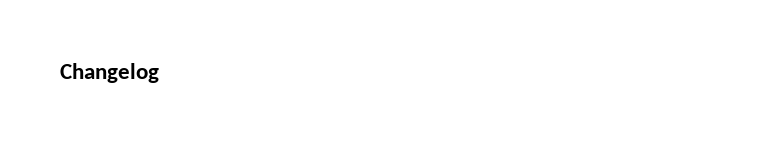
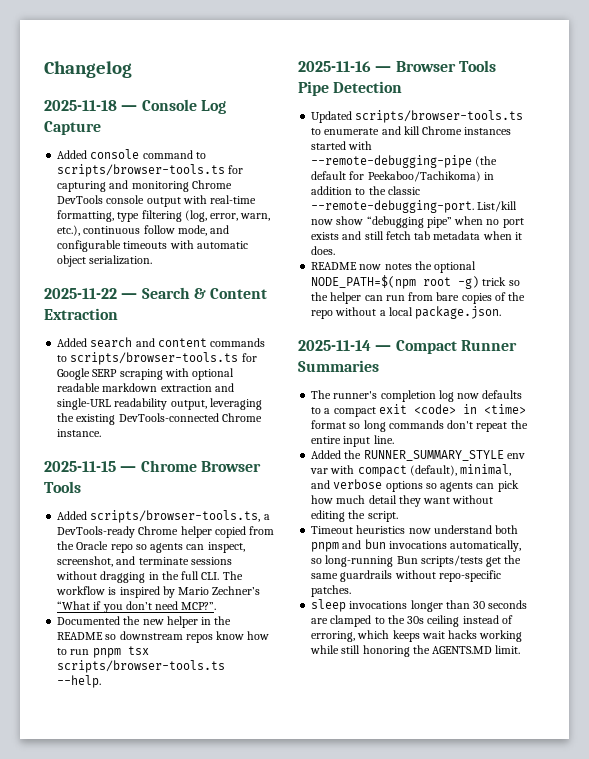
+ 2025-11-18 — Console Log Capture
+ Added console command to scripts/browser-tools.ts for capturing and monitoring Chrome DevTools console output with real-time formatting, type filtering (log, error, warn, etc.), continuous follow mode, and configurable timeouts with automatic object serialization.
+ 2025-11-22 — Search & Content Extraction
+ Added search and content commands to scripts/browser-tools.ts for Google SERP scraping with optional readable markdown extraction and single-URL readability output, leveraging the existing DevTools-connected Chrome instance.
+ 2025-11-15 — Chrome Browser Tools
+ Added scripts/browser-tools.ts, a DevTools-ready Chrome helper copied from the Oracle repo so agents can inspect, screenshot, and terminate sessions without dragging in the full CLI. The workflow is inspired by Mario Zechner’s “What if you don’t need MCP?”.
+ Documented the new helper in the README so downstream repos know how to run pnpm tsx scripts/browser-tools.ts --help.
+ 2025-11-16 — Browser Tools Pipe Detection
+ Updated scripts/browser-tools.ts to enumerate and kill Chrome instances started with --remote-debugging-pipe (the default for Peekaboo/Tachikoma) in addition to the classic --remote-debugging-port. List/kill now show “debugging pipe” when no port exists and still fetch tab metadata when it does.
+ README now notes the optional NODE_PATH=$(npm root -g) trick so the helper can run from bare copies of the repo without a local package.json.
+ 2025-11-14 — Compact Runner Summaries
+ The runner's completion log now defaults to a compact exit <code> in <time> format so long commands don't repeat the entire input line.
+ Added the RUNNER_SUMMARY_STYLE env var with compact (default), minimal, and verbose options so agents can pick how much detail they want without editing the script.
+ Timeout heuristics now understand both pnpm and bun invocations automatically, so long-running Bun scripts/tests get the same guardrails without repo-specific patches.
+ sleep invocations longer than 30 seconds are clamped to the 30s ceiling instead of erroring, which keeps wait hacks working while still honoring the AGENTS.MD limit.

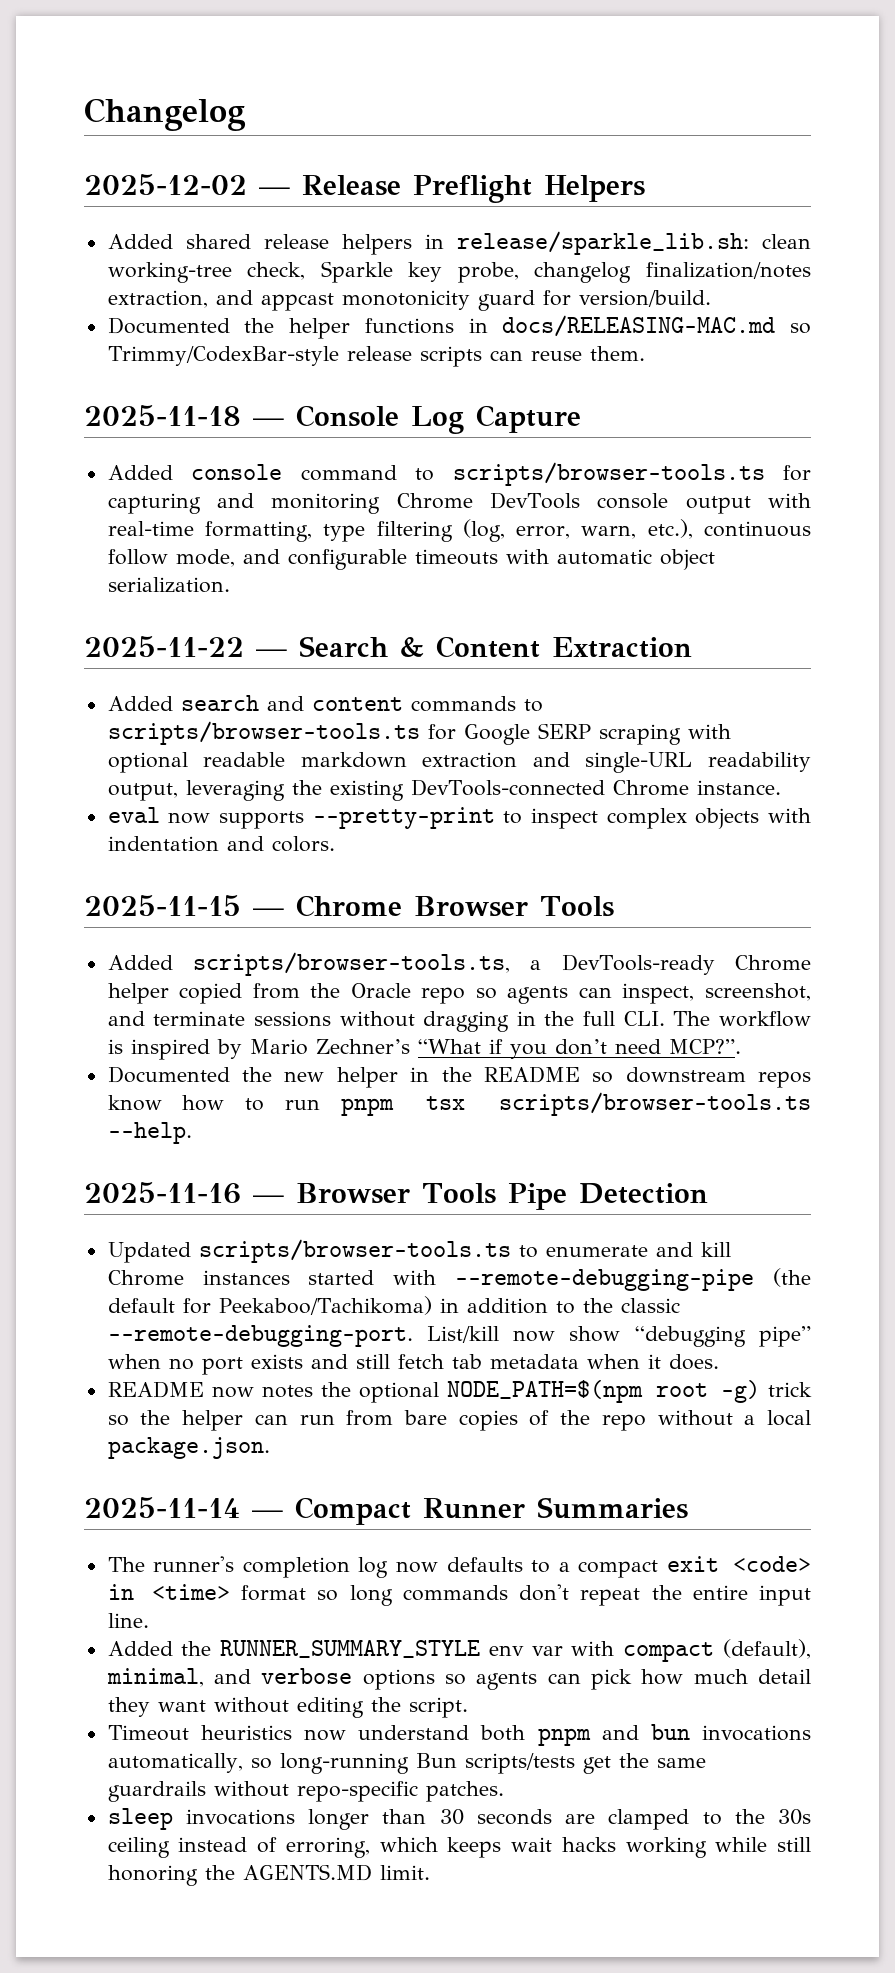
+ 2025-12-02 — Release Preflight Helpers
+ Added shared release helpers in release/sparkle_lib.sh: clean working-tree check, Sparkle key probe, changelog finalization/notes extraction, and appcast monotonicity guard for version/build.
+ Documented the helper functions in docs/RELEASING-MAC.md so Trimmy/CodexBar-style release scripts can reuse them.
+ eval now supports --pretty-print to inspect complex objects with indentation and colors.

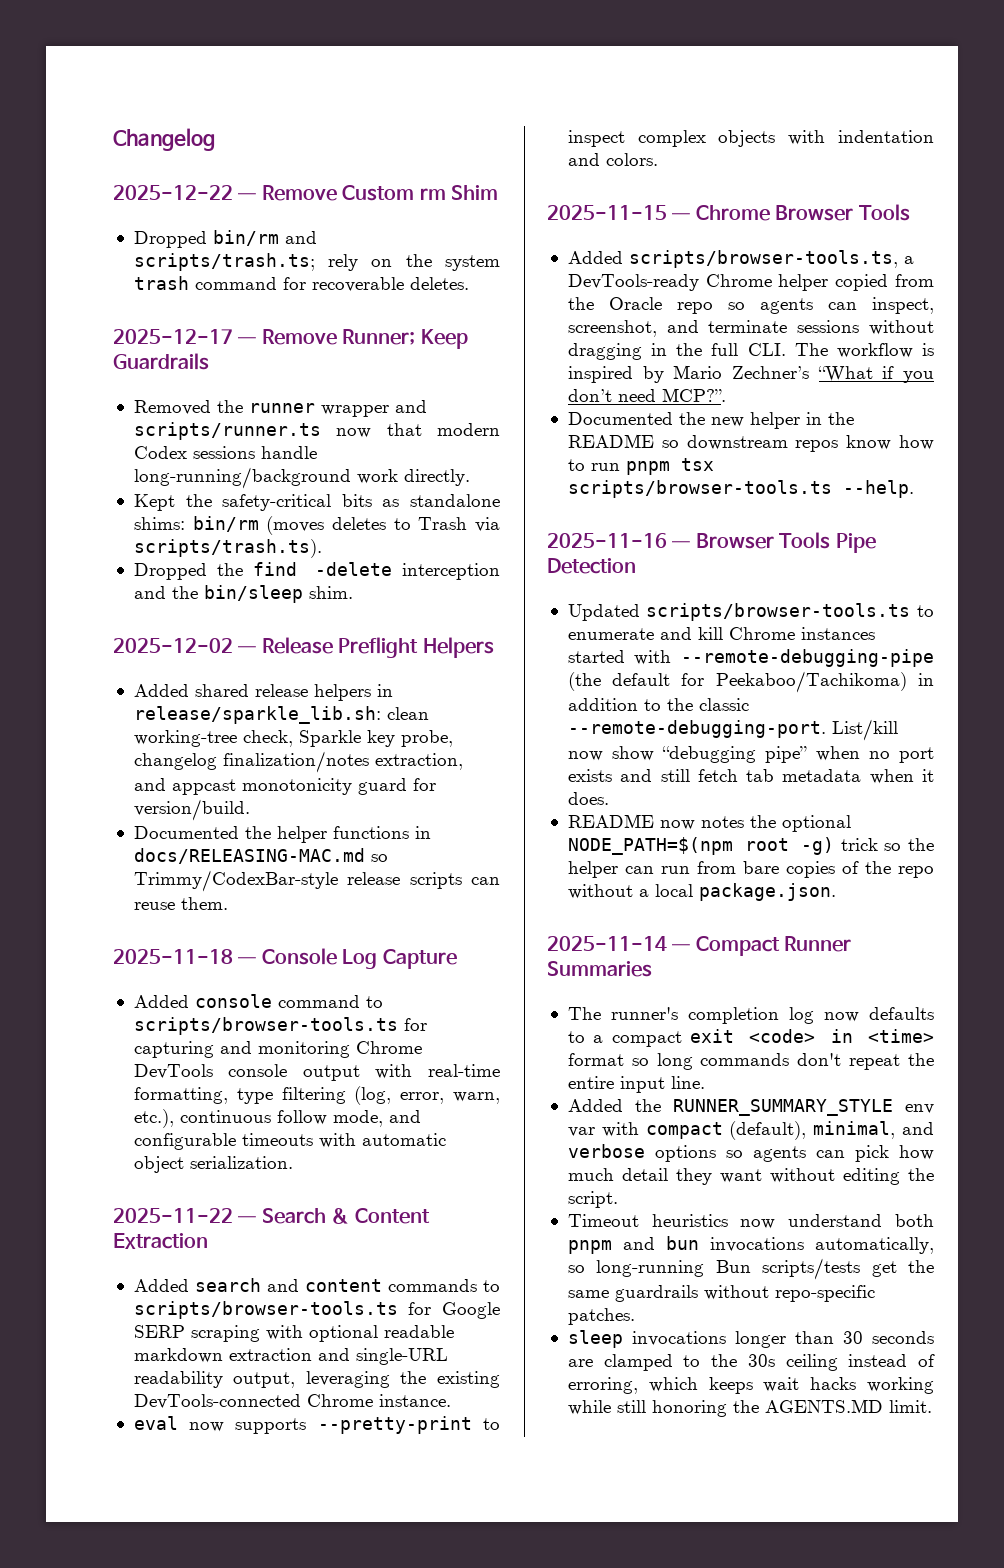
+ 2025-12-22 — Remove Custom rm Shim
+ Dropped bin/rm and scripts/trash.ts; rely on the system trash command for recoverable deletes.
+ 2025-12-17 — Remove Runner; Keep Guardrails
+ Removed the runner wrapper and scripts/runner.ts now that modern Codex sessions handle long-running/background work directly.
+ Kept the safety-critical bits as standalone shims: bin/rm (moves deletes to Trash via scripts/trash.ts).
+ Dropped the find -delete interception and the bin/sleep shim.

